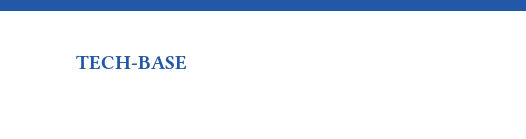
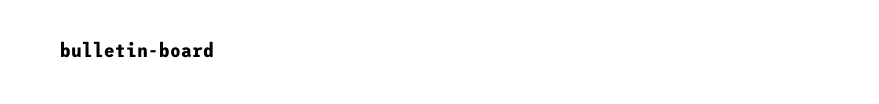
- TECH-BASE
+ bulletin-board

